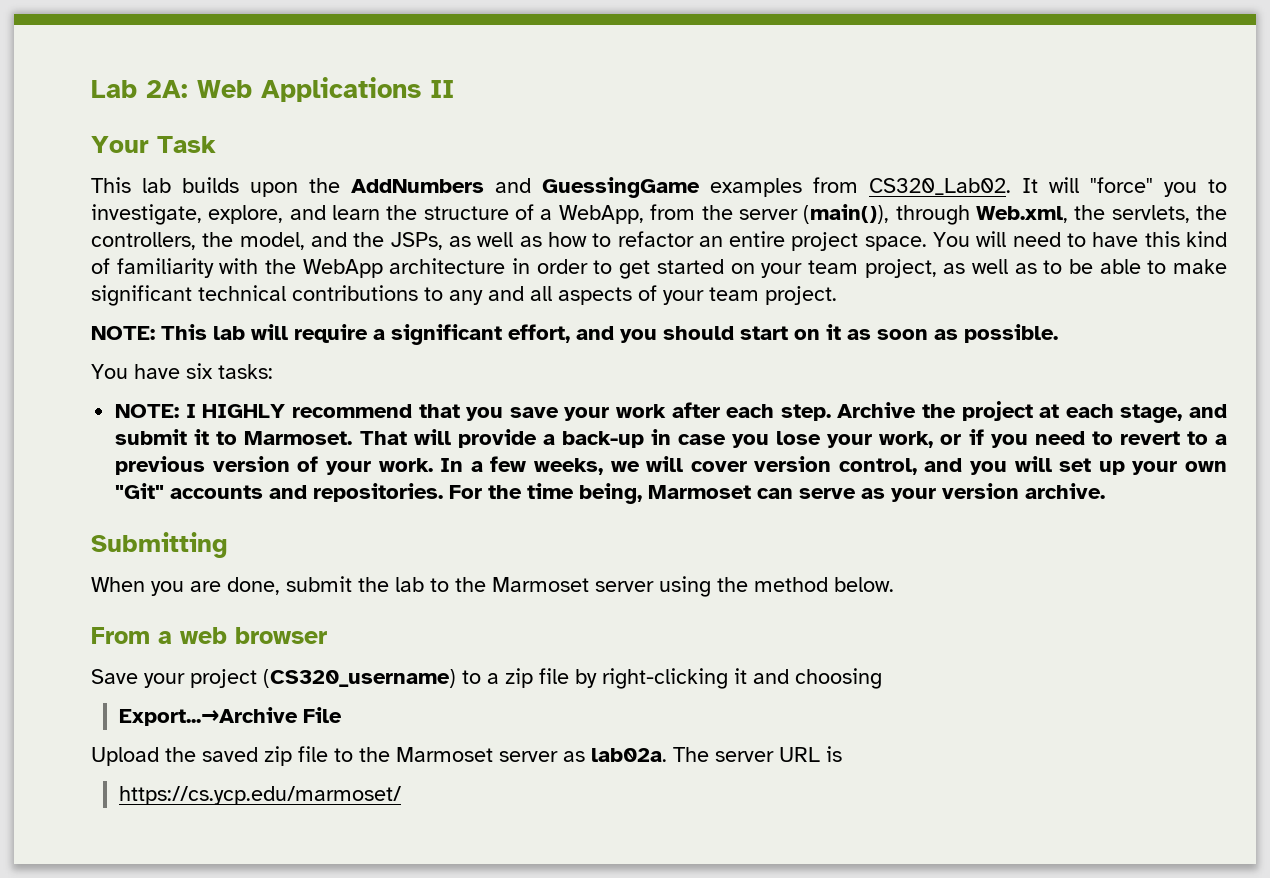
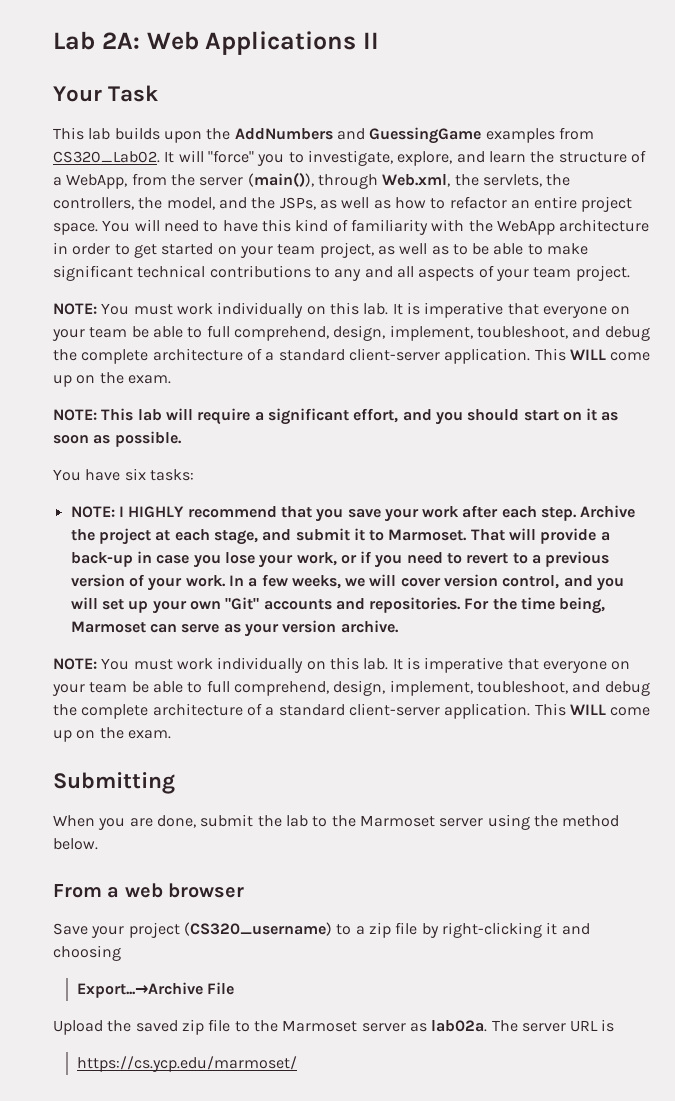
  You will need to have this kind of familiarity with the WebApp architecture in order to get started on your team project, as well as to be able to make significant technical contributions to any and all aspects of your team project.
+ NOTE: You must work individually on this lab. It is imperative that everyone on your team be able to full comprehend, design, implement, toubleshoot, and debug the complete architecture of a standard client-server application. This WILL come up on the exam.
  For the time being, Marmoset can serve as your version archive.
+ NOTE: You must work individually on this lab. It is imperative that everyone on your team be able to full comprehend, design, implement, toubleshoot, and debug the complete architecture of a standard client-server application. This WILL come up on the exam.

